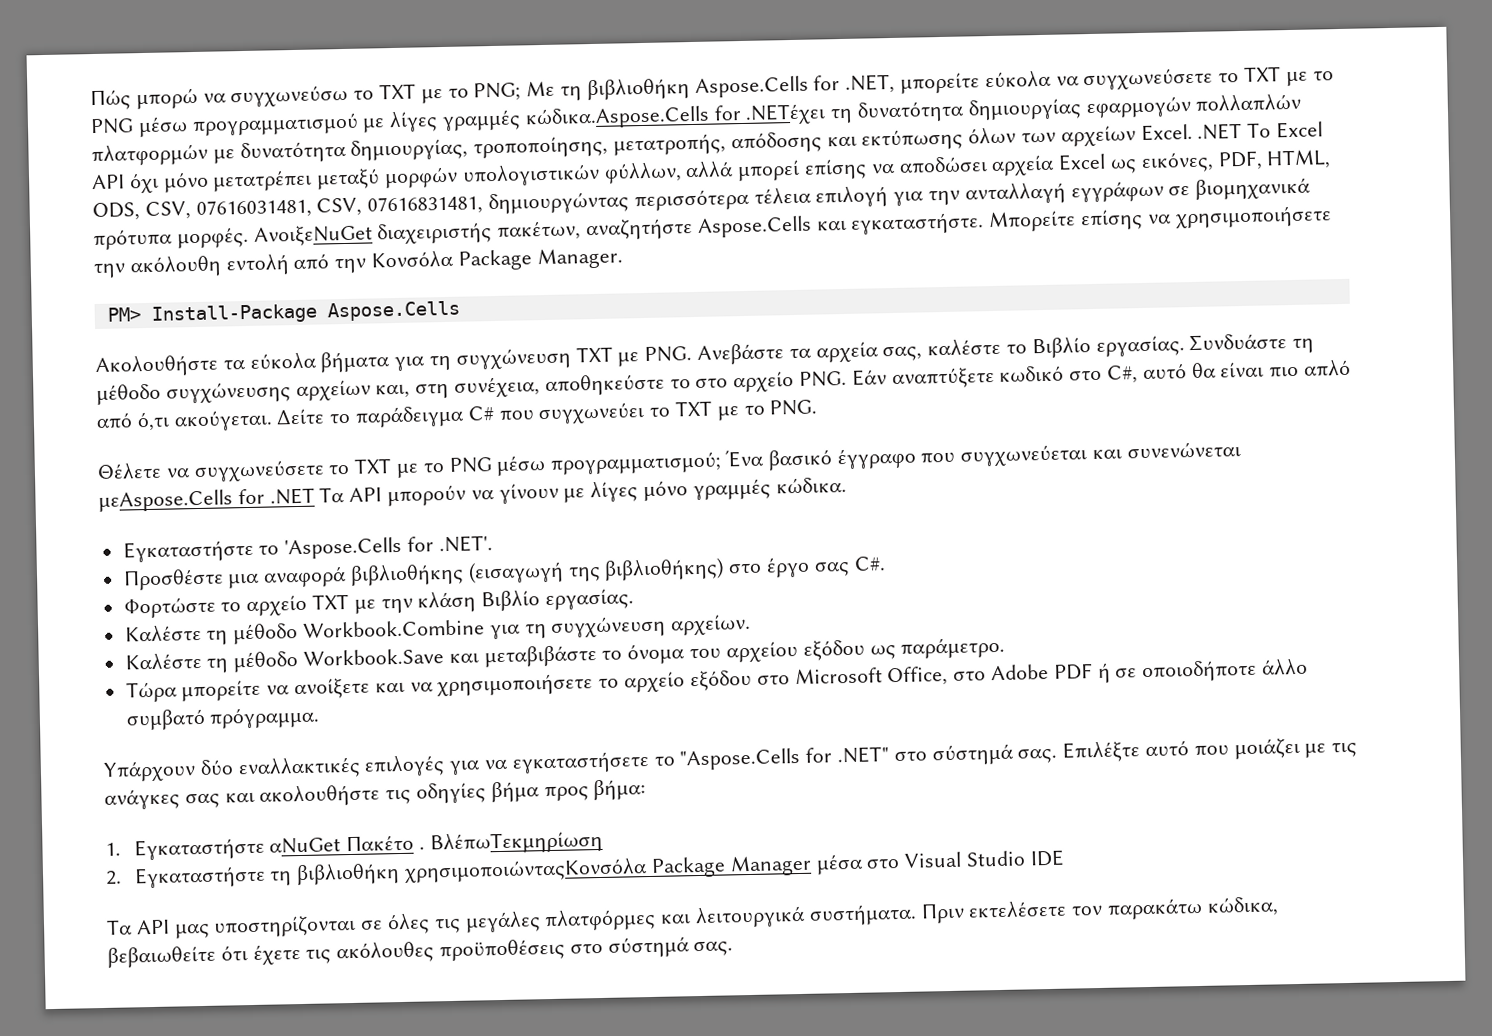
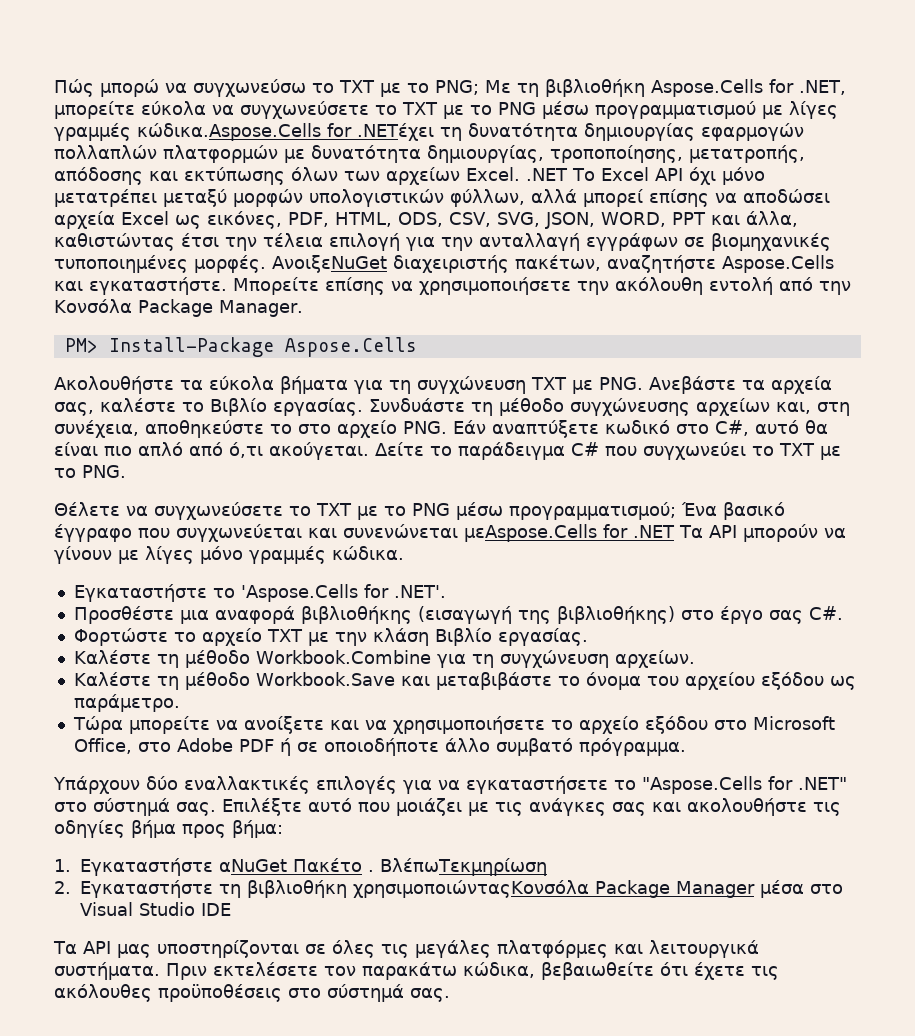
- Με τη βιβλιοθήκη Aspose.Cells for .NET, μπορείτε εύκολα να συγχωνεύσετε το TXT με το PNG μέσω προγραμματισμού με λίγες γραμμές κώδικα.Aspose.Cells for .NETέχει τη δυνατότητα δημιουργίας εφαρμογών πολλαπλών πλατφορμών με δυνατότητα δημιουργίας, τροποποίησης, μετατροπής, απόδοσης και εκτύπωσης όλων των αρχείων Excel. .NET Το Excel API όχι μόνο μετατρέπει μεταξύ μορφών υπολογιστικών φύλλων, αλλά μπορεί επίσης να αποδώσει αρχεία Excel ως εικόνες, PDF, HTML, ODS, CSV, 07616031481, CSV, 07616831481, δημιουργώντας περισσότερα τέλεια επιλογή για την ανταλλαγή εγγράφων σε βιομηχανικά πρότυπα μορφές.
+ Με τη βιβλιοθήκη Aspose.Cells for .NET, μπορείτε εύκολα να συγχωνεύσετε το TXT με το PNG μέσω προγραμματισμού με λίγες γραμμές κώδικα.Aspose.Cells for .NETέχει τη δυνατότητα δημιουργίας εφαρμογών πολλαπλών πλατφορμών με δυνατότητα δημιουργίας, τροποποίησης, μετατροπής, απόδοσης και εκτύπωσης όλων των αρχείων Excel. .NET Το Excel API όχι μόνο μετατρέπει μεταξύ μορφών υπολογιστικών φύλλων, αλλά μπορεί επίσης να αποδώσει αρχεία Excel ως εικόνες, PDF, HTML, ODS, CSV, SVG, JSON, WORD, PPT και άλλα, καθιστώντας έτσι την τέλεια επιλογή για την ανταλλαγή εγγράφων σε βιομηχανικές τυποποιημένες μορφές.

